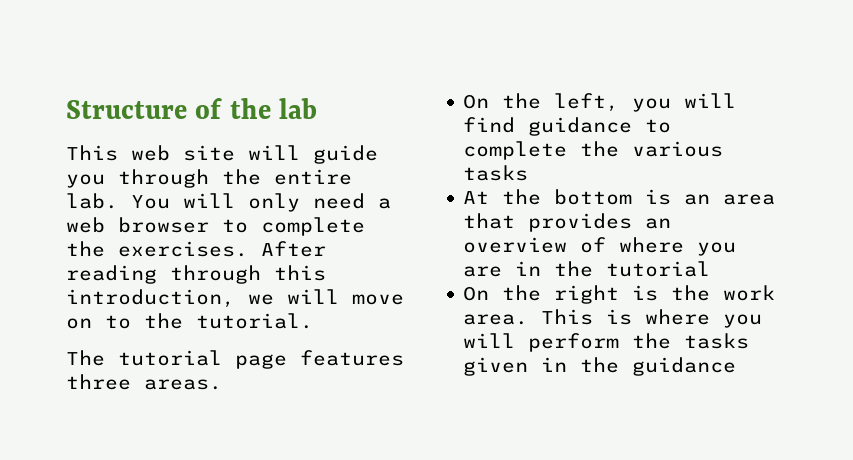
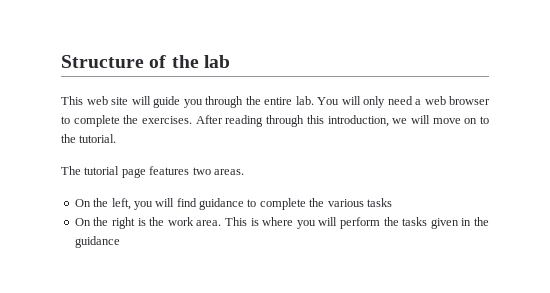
- The tutorial page features three areas.
+ The tutorial page features two areas.
- At the bottom is an area that provides an overview of where you are in the tutorial

